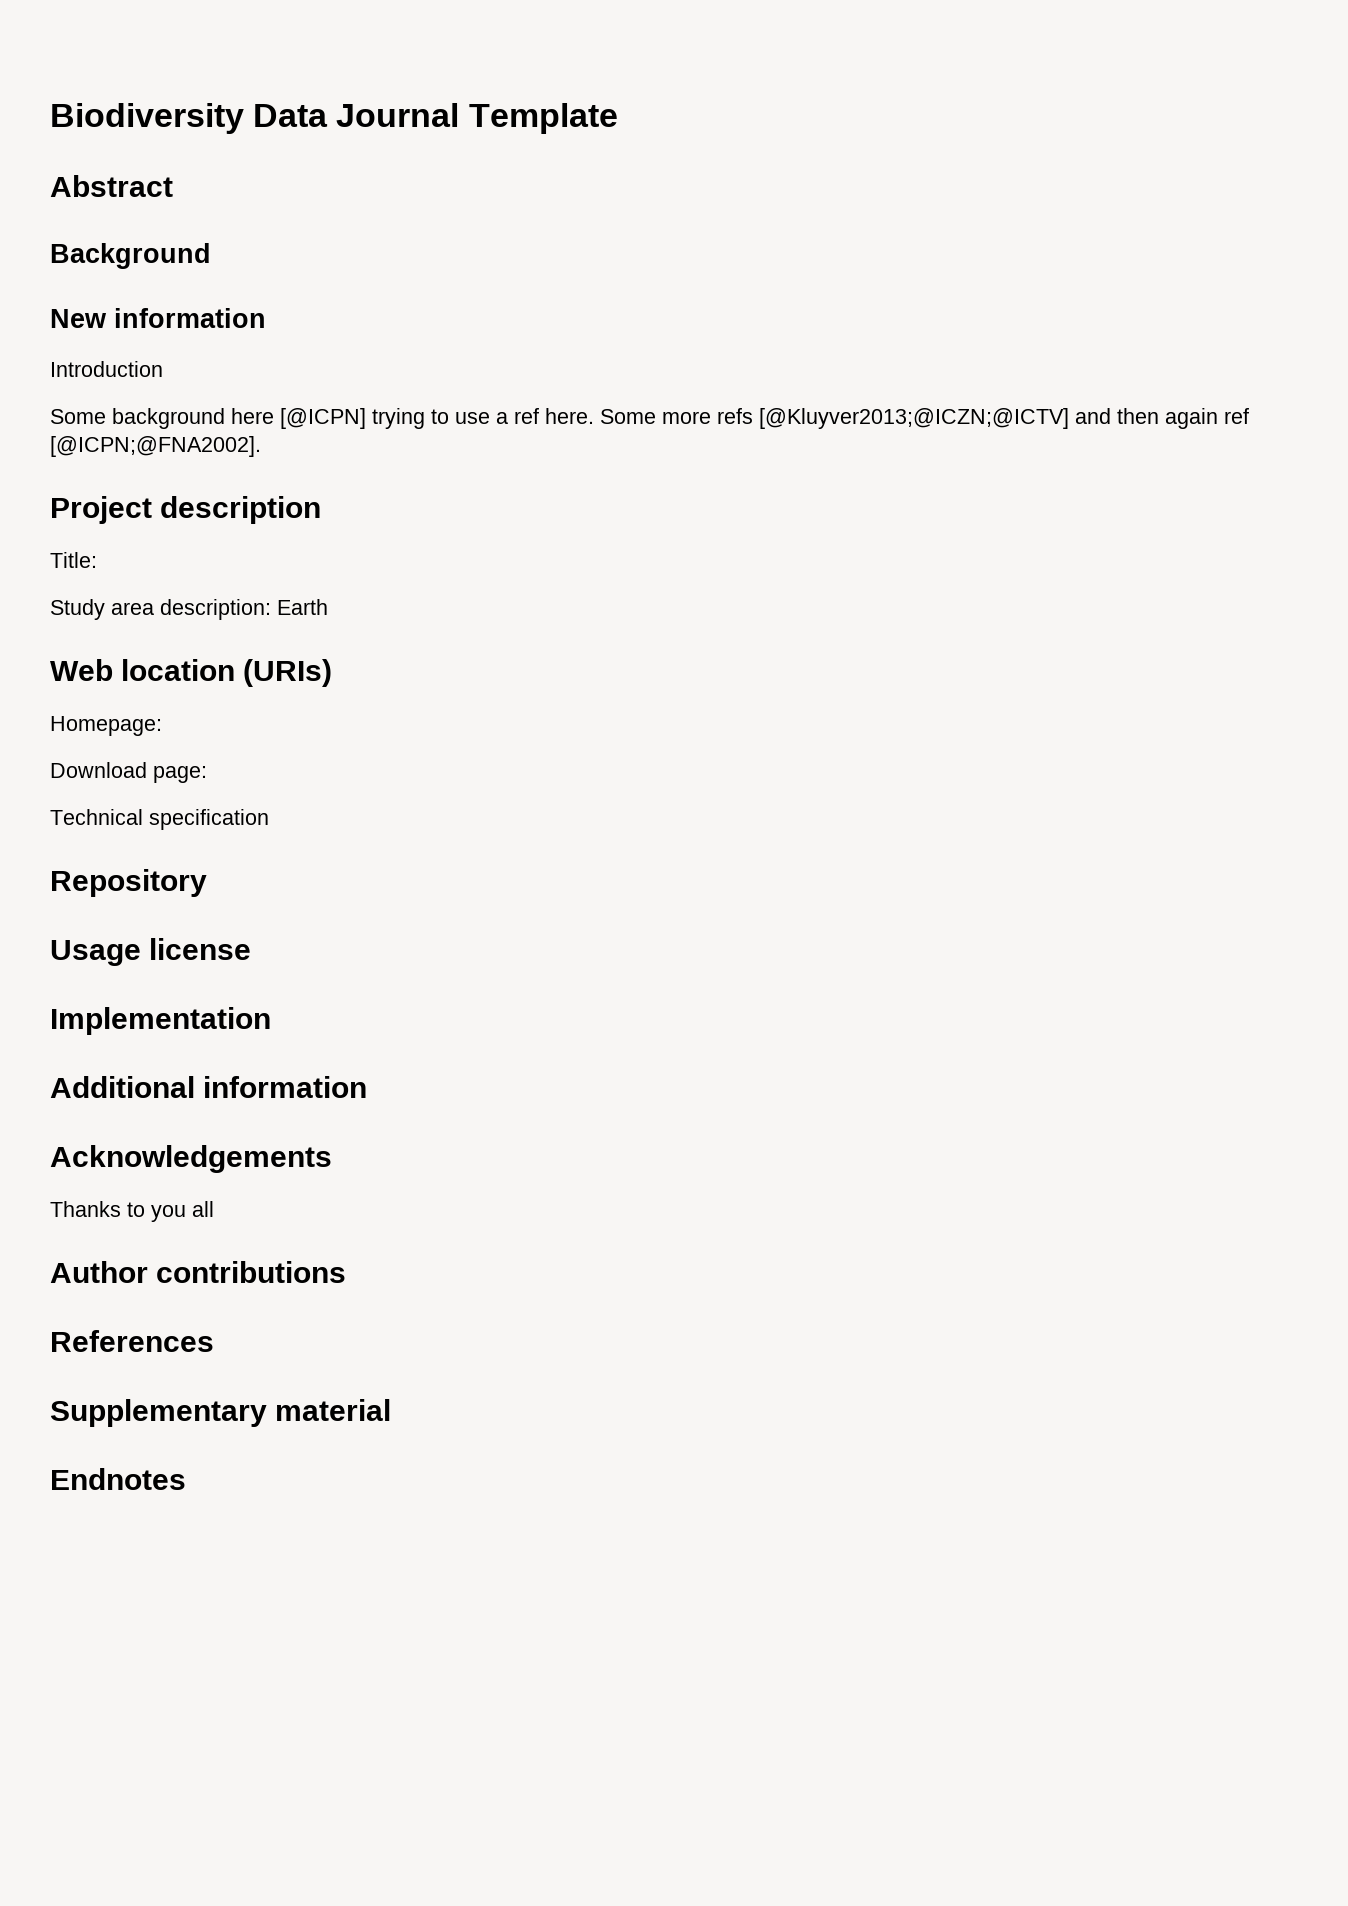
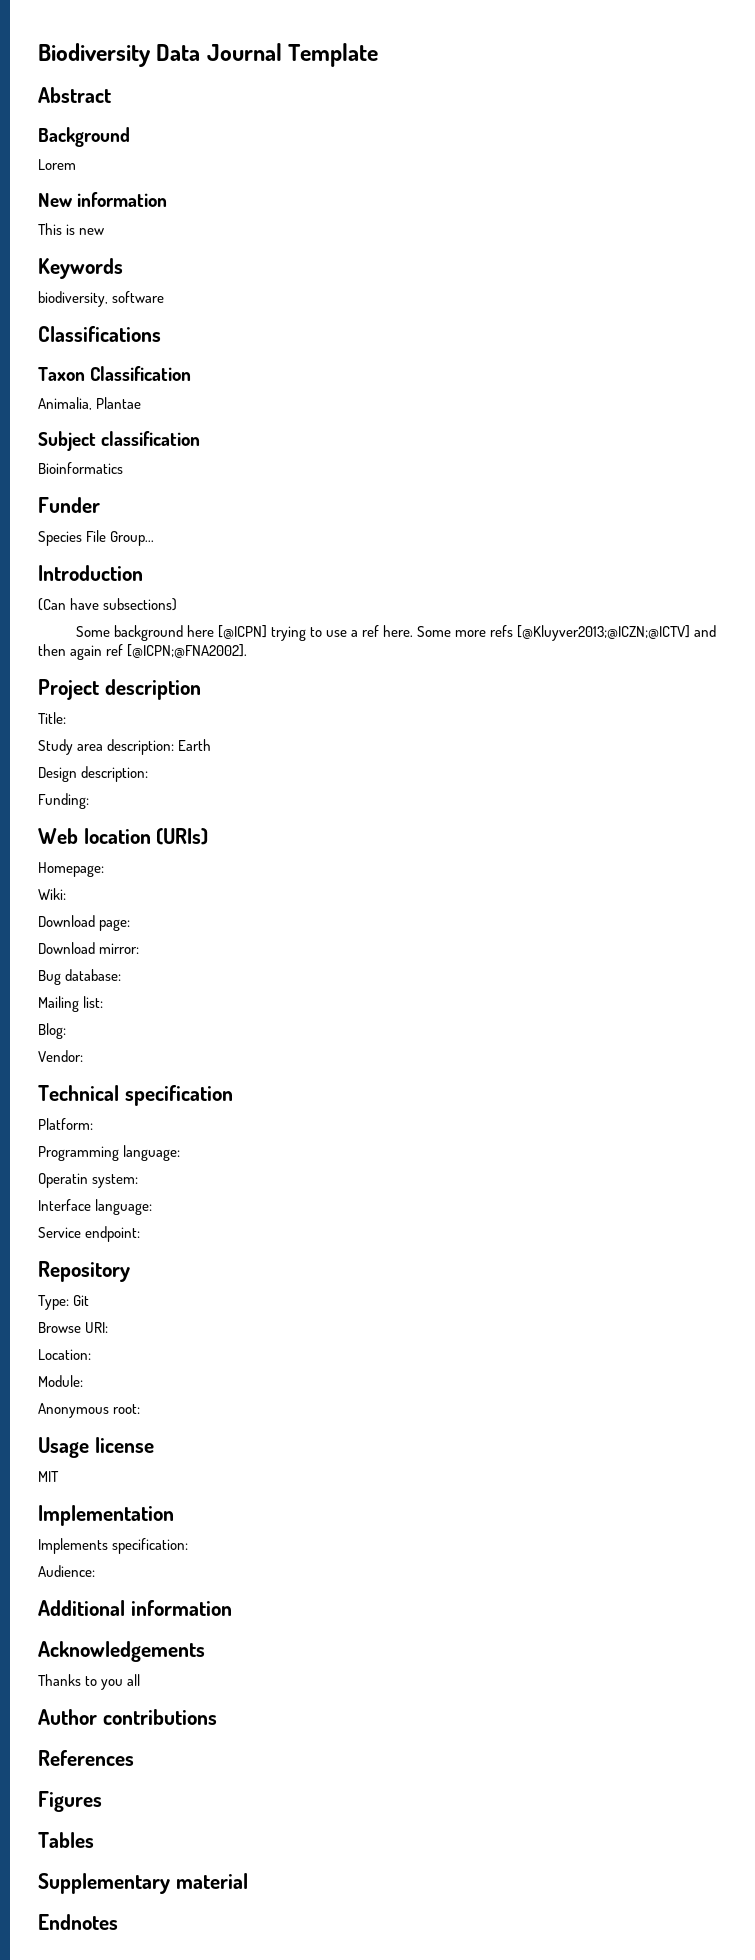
+ Lorem
+ This is new
+ Keywords
+ biodiversity, software
+ Classifications
+ Taxon Classification
+ Animalia, Plantae
+ Subject classification
+ Bioinformatics
+ Funder
+ Species File Group...
  Introduction
+ (Can have subsections)
+ Design description:
+ Funding:
+ Wiki:
+ Download mirror:
+ Bug database:
+ Mailing list:
+ Blog:
+ Vendor:
  Technical specification
+ Platform:
+ Programming language:
+ Operatin system:
+ Interface language:
+ Service endpoint:
  Repository
+ Type: Git
+ Browse URI:
+ Location:
+ Module:
+ Anonymous root:
+ MIT
+ Implements specification:
+ Audience:
+ Figures
+ Tables

